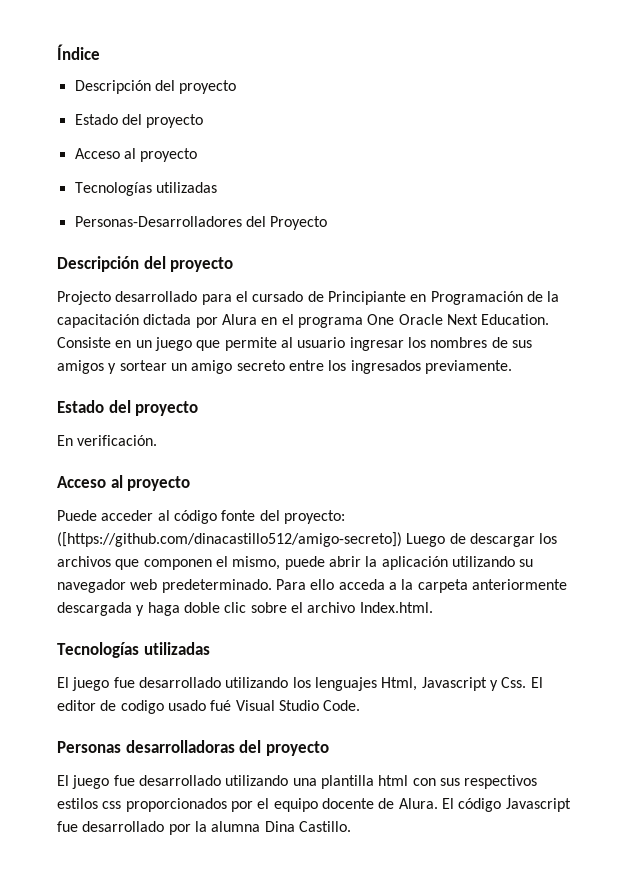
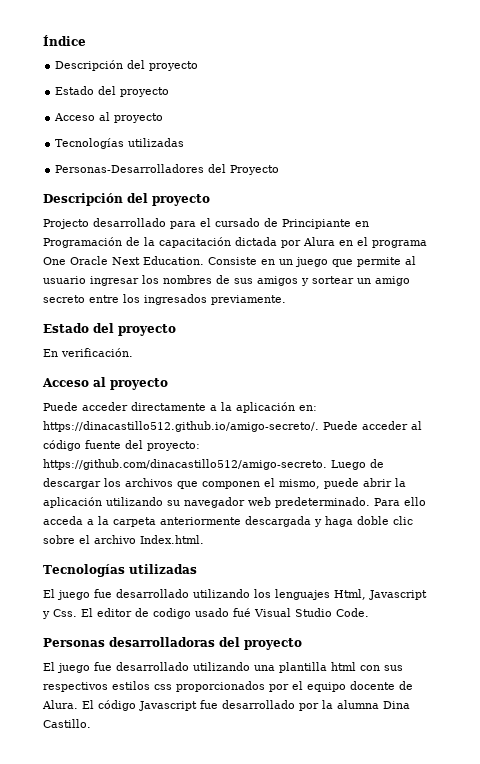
- Puede acceder al código fonte del proyecto: ([https://github.com/dinacastillo512/amigo-secreto]) Luego de descargar los archivos que componen el mismo, puede abrir la aplicación utilizando su navegador web predeterminado.
+ Puede acceder directamente a la aplicación en: https://dinacastillo512.github.io/amigo-secreto/. Puede acceder al código fuente del proyecto: https://github.com/dinacastillo512/amigo-secreto. Luego de descargar los archivos que componen el mismo, puede abrir la aplicación utilizando su navegador web predeterminado.

